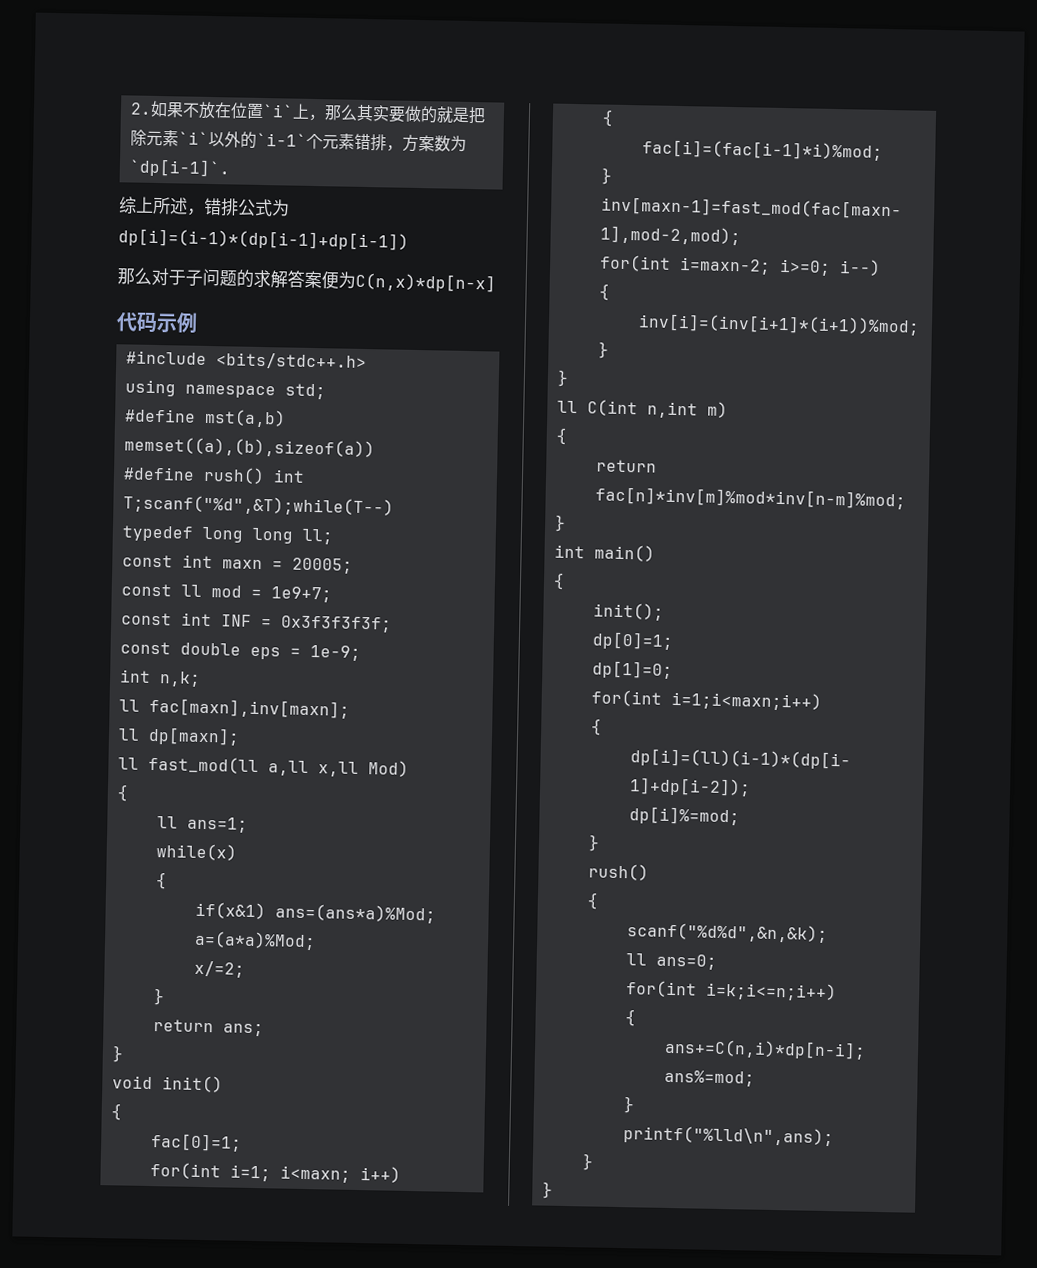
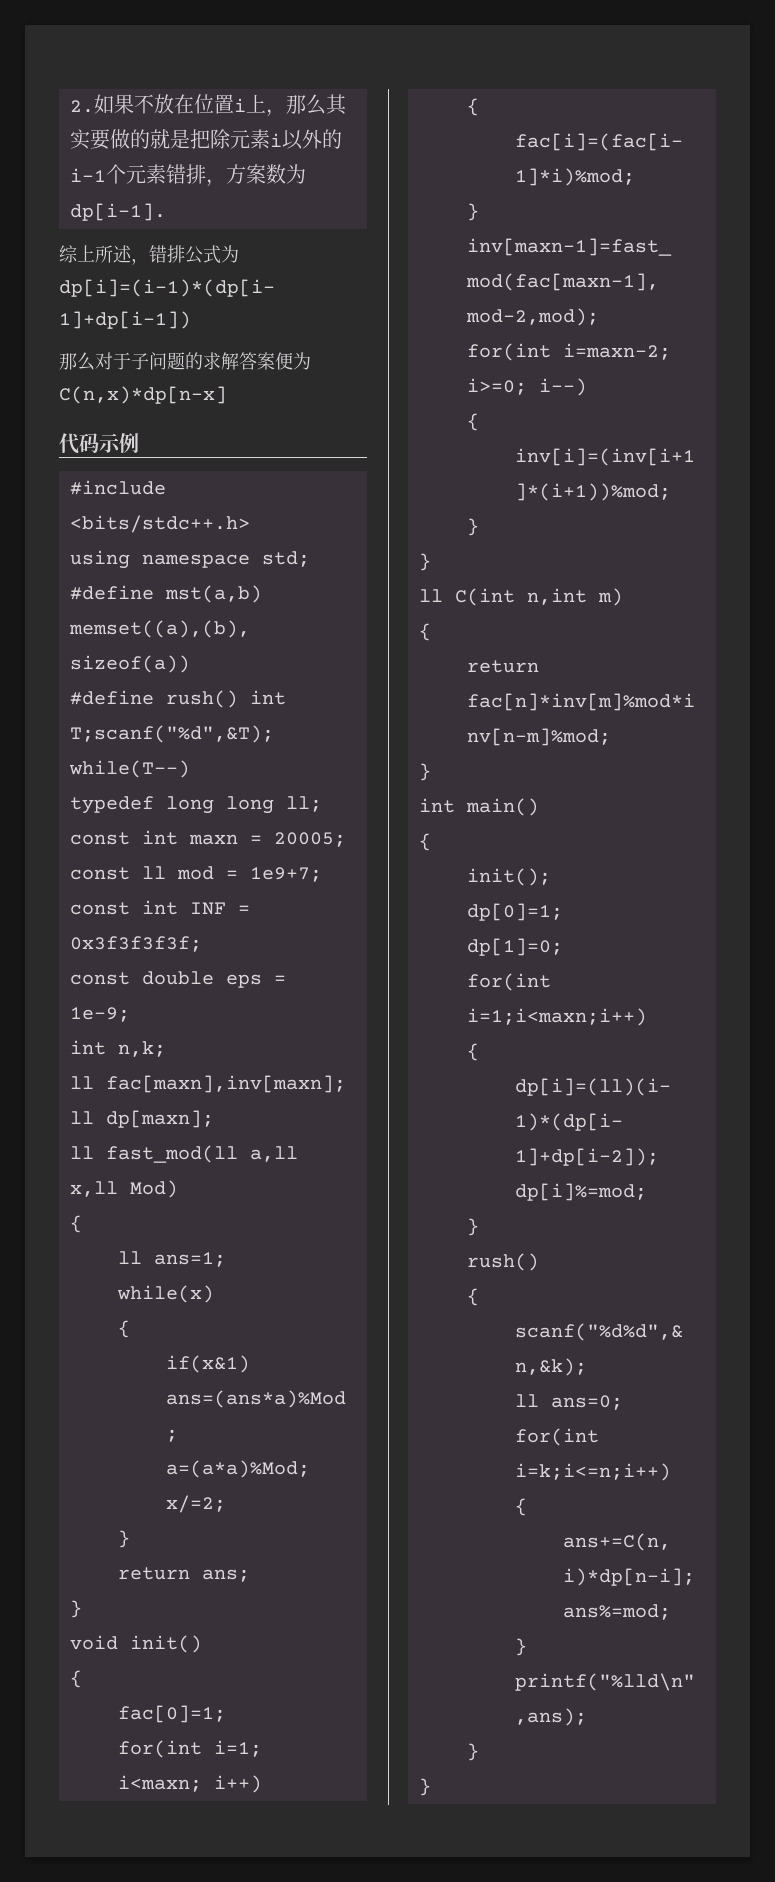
- 2.如果不放在位置`i`上，那么其实要做的就是把除元素`i`以外的`i-1`个元素错排，方案数为`dp[i-1]`.
+ 2.如果不放在位置i上，那么其实要做的就是把除元素i以外的i-1个元素错排，方案数为dp[i-1].

